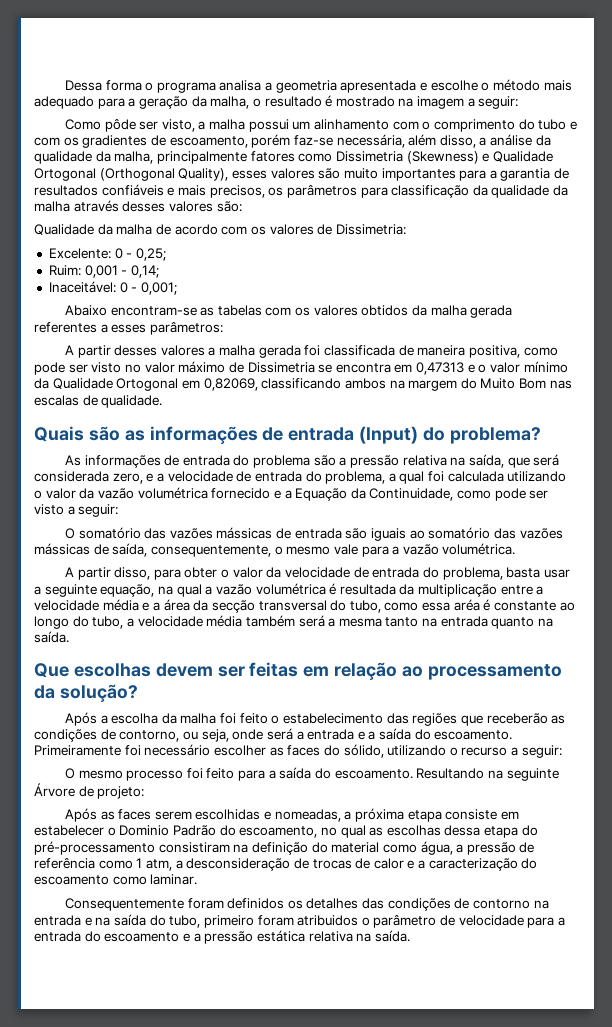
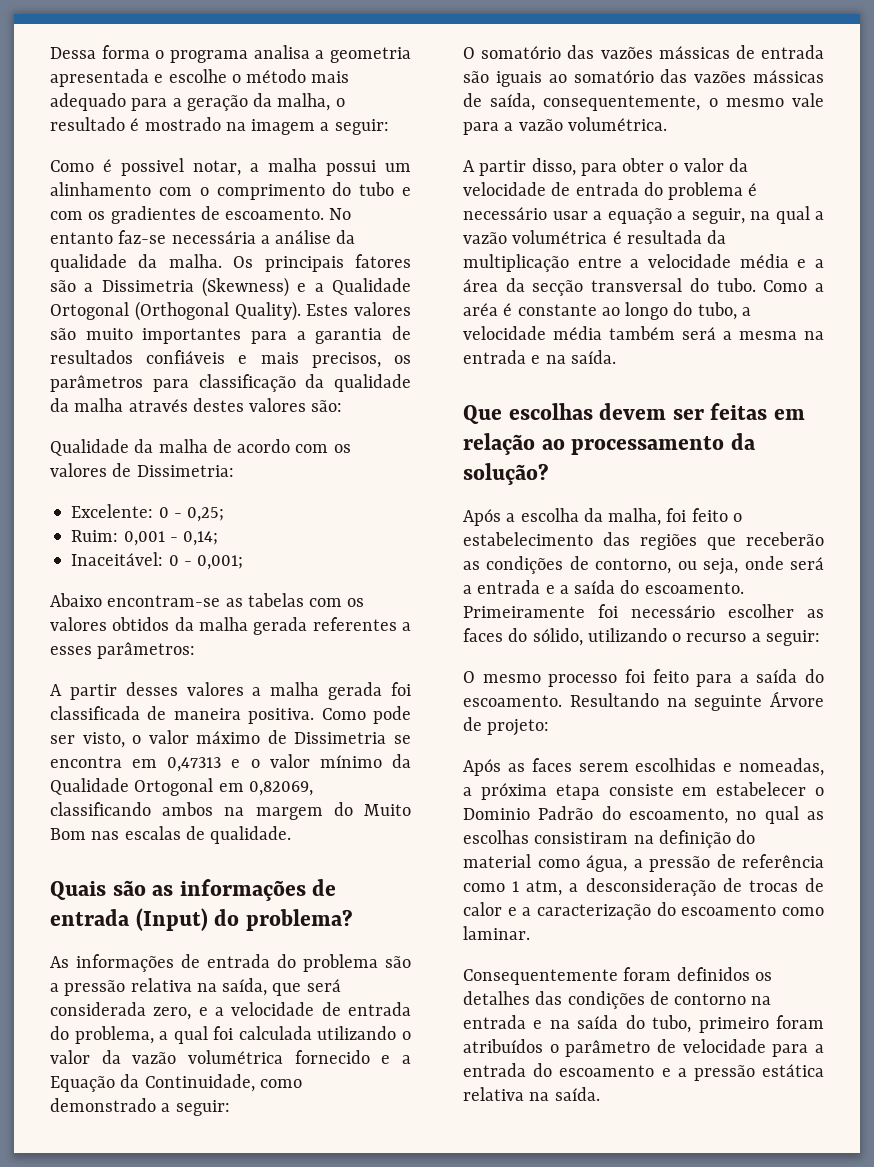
- Como pôde ser visto, a malha possui um alinhamento com o comprimento do tubo e com os gradientes de escoamento, porém faz-se necessária, além disso, a análise da qualidade da malha, principalmente fatores como Dissimetria (Skewness) e Qualidade Ortogonal (Orthogonal Quality), esses valores são muito importantes para a garantia de resultados confiáveis e mais precisos, os parâmetros para classificação da qualidade da malha através desses valores são:
+ Como é possivel notar, a malha possui um alinhamento com o comprimento do tubo e com os gradientes de escoamento. No entanto faz-se necessária a análise da qualidade da malha. Os principais fatores são a Dissimetria (Skewness) e a Qualidade Ortogonal (Orthogonal Quality). Estes valores são muito importantes para a garantia de resultados confiáveis e mais precisos, os parâmetros para classificação da qualidade da malha através destes valores são:
- A partir desses valores a malha gerada foi classificada de maneira positiva, como pode ser visto no valor máximo de Dissimetria se encontra em 0,47313 e o valor mínimo da Qualidade Ortogonal em 0,82069, classificando ambos na margem do Muito Bom nas escalas de qualidade.
+ A partir desses valores a malha gerada foi classificada de maneira positiva. Como pode ser visto, o valor máximo de Dissimetria se encontra em 0,47313 e o valor mínimo da Qualidade Ortogonal em 0,82069, classificando ambos na margem do Muito Bom nas escalas de qualidade.
- As informações de entrada do problema são a pressão relativa na saída, que será considerada zero, e a velocidade de entrada do problema, a qual foi calculada utilizando o valor da vazão volumétrica fornecido e a Equação da Continuidade, como pode ser visto a seguir:
+ As informações de entrada do problema são a pressão relativa na saída, que será considerada zero, e a velocidade de entrada do problema, a qual foi calculada utilizando o valor da vazão volumétrica fornecido e a Equação da Continuidade, como demonstrado a seguir:
- A partir disso, para obter o valor da velocidade de entrada do problema, basta usar a seguinte equação, na qual a vazão volumétrica é resultada da multiplicação entre a velocidade média e a área da secção transversal do tubo, como essa aréa é constante ao longo do tubo, a velocidade média também será a mesma tanto na entrada quanto na saída.
+ A partir disso, para obter o valor da velocidade de entrada do problema é necessário usar a equação a seguir, na qual a vazão volumétrica é resultada da multiplicação entre a velocidade média e a área da secção transversal do tubo. Como a aréa é constante ao longo do tubo, a velocidade média também será a mesma na entrada e na saída.
- Após a escolha da malha foi feito o estabelecimento das regiões que receberão as condições de contorno, ou seja, onde será a entrada e a saída do escoamento.
+ Após a escolha da malha, foi feito o estabelecimento das regiões que receberão as condições de contorno, ou seja, onde será a entrada e a saída do escoamento.
- Após as faces serem escolhidas e nomeadas, a próxima etapa consiste em estabelecer o Dominio Padrão do escoamento, no qual as escolhas dessa etapa do pré-processamento consistiram na definição do material como água, a pressão de referência como 1 atm, a desconsideração de trocas de calor e a caracterização do escoamento como laminar.
+ Após as faces serem escolhidas e nomeadas, a próxima etapa consiste em estabelecer o Dominio Padrão do escoamento, no qual as escolhas consistiram na definição do material como água, a pressão de referência como 1 atm, a desconsideração de trocas de calor e a caracterização do escoamento como laminar.
- Consequentemente foram definidos os detalhes das condições de contorno na entrada e na saída do tubo, primeiro foram atribuidos o parâmetro de velocidade para a entrada do escoamento e a pressão estática relativa na saída.
+ Consequentemente foram definidos os detalhes das condições de contorno na entrada e na saída do tubo, primeiro foram atribuídos o parâmetro de velocidade para a entrada do escoamento e a pressão estática relativa na saída.

